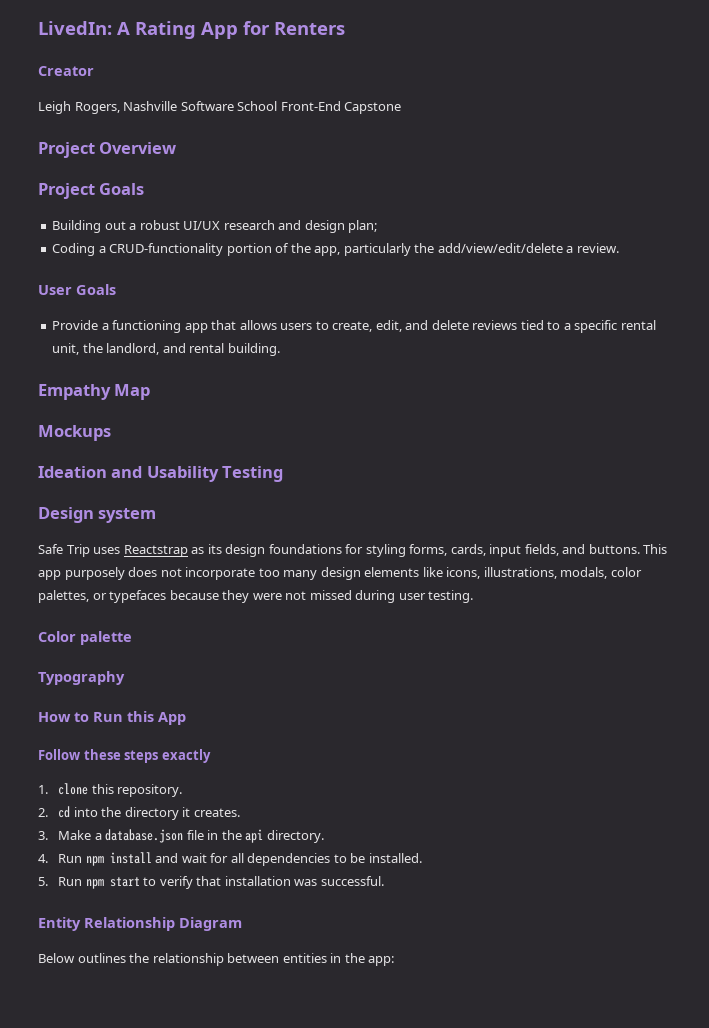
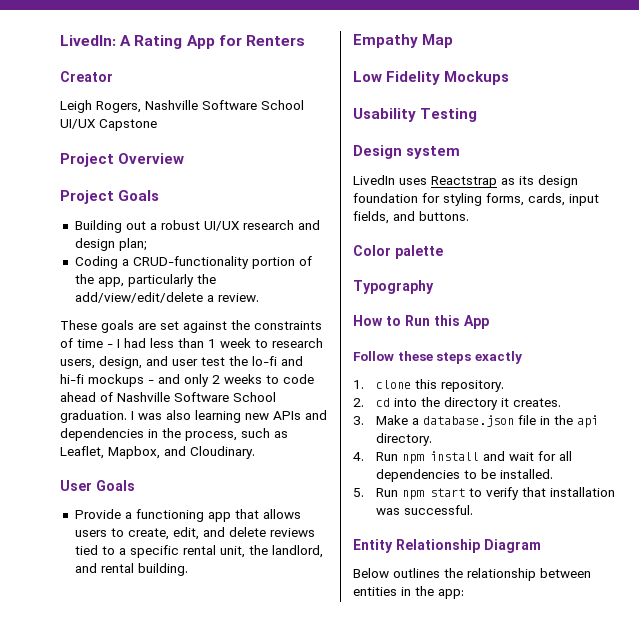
- Leigh Rogers, Nashville Software School Front-End Capstone
+ Leigh Rogers, Nashville Software School UI/UX Capstone
+ These goals are set against the constraints of time - I had less than 1 week to research users, design, and user test the lo-fi and hi-fi mockups - and only 2 weeks to code ahead of Nashville Software School graduation. I was also learning new APIs and dependencies in the process, such as Leaflet, Mapbox, and Cloudinary.
- Mockups
+ Low Fidelity Mockups
- Ideation and Usability Testing
+ Usability Testing
- Safe Trip uses Reactstrap as its design foundations for styling forms, cards, input fields, and buttons. This app purposely does not incorporate too many design elements like icons, illustrations, modals, color palettes, or typefaces because they were not missed during user testing.
+ LivedIn uses Reactstrap as its design foundation for styling forms, cards, input fields, and buttons.

